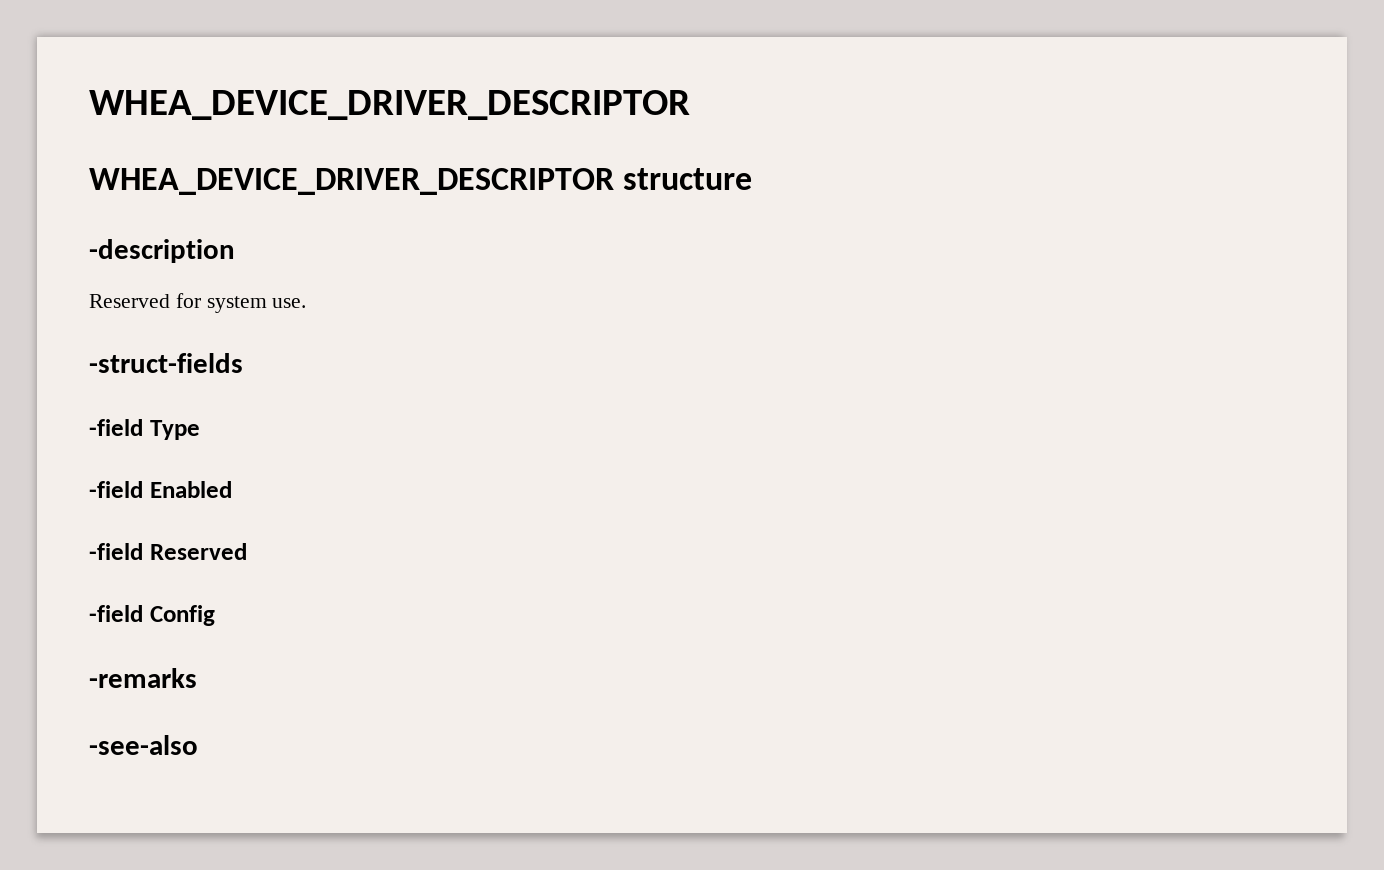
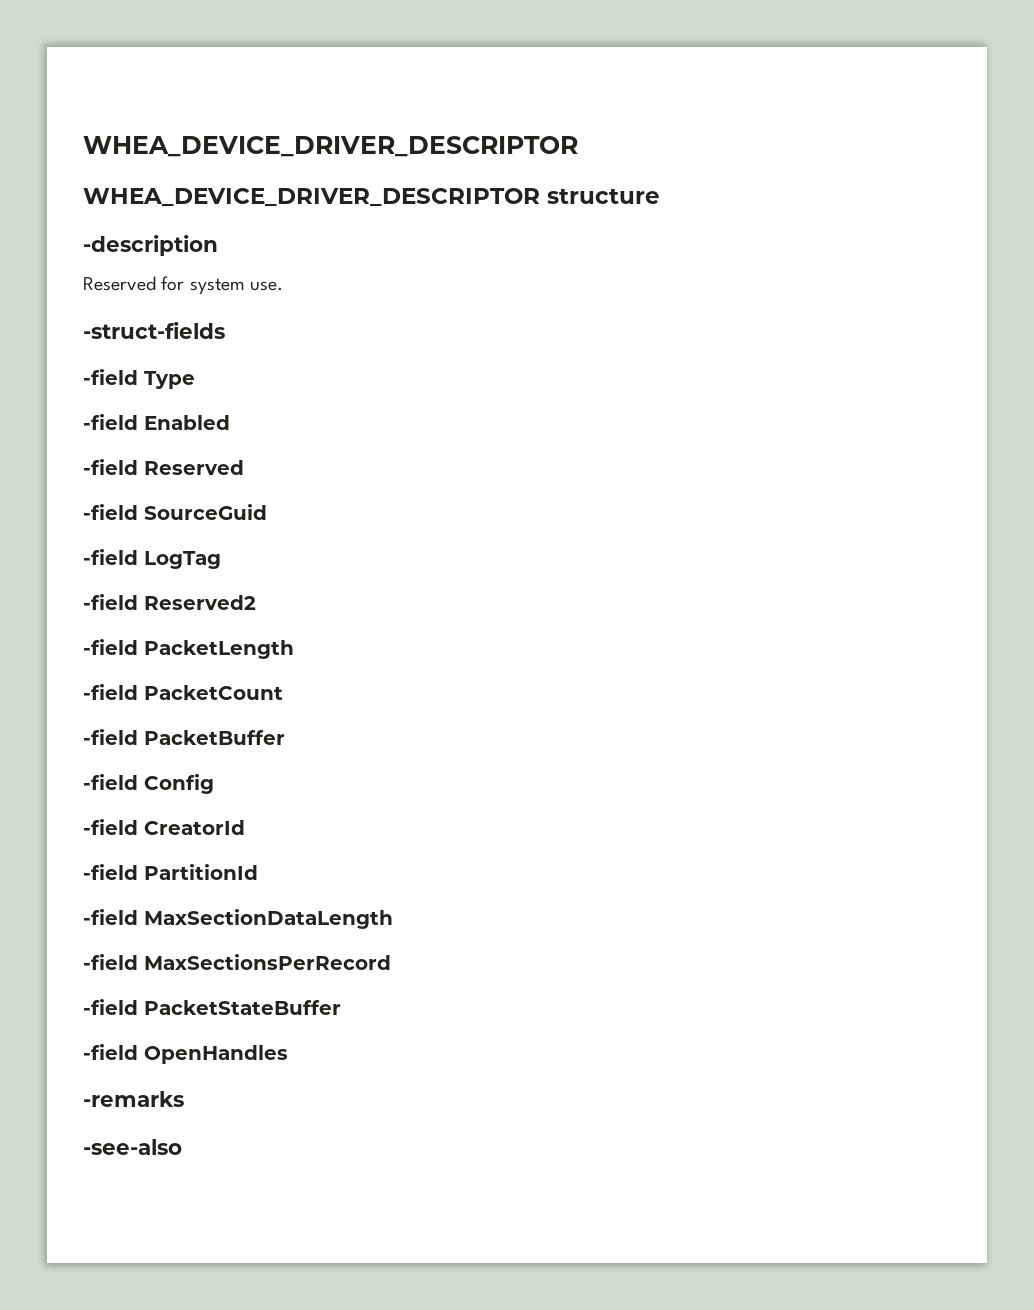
+ -field SourceGuid
+ -field LogTag
+ -field Reserved2
+ -field PacketLength
+ -field PacketCount
+ -field PacketBuffer
  -field Config
+ -field CreatorId
+ -field PartitionId
+ -field MaxSectionDataLength
+ -field MaxSectionsPerRecord
+ -field PacketStateBuffer
+ -field OpenHandles

